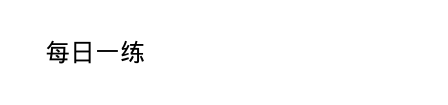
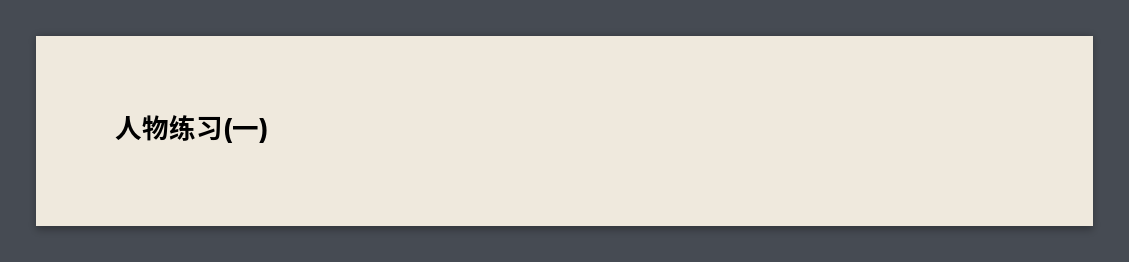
- 每日一练
+ 人物练习(一)

